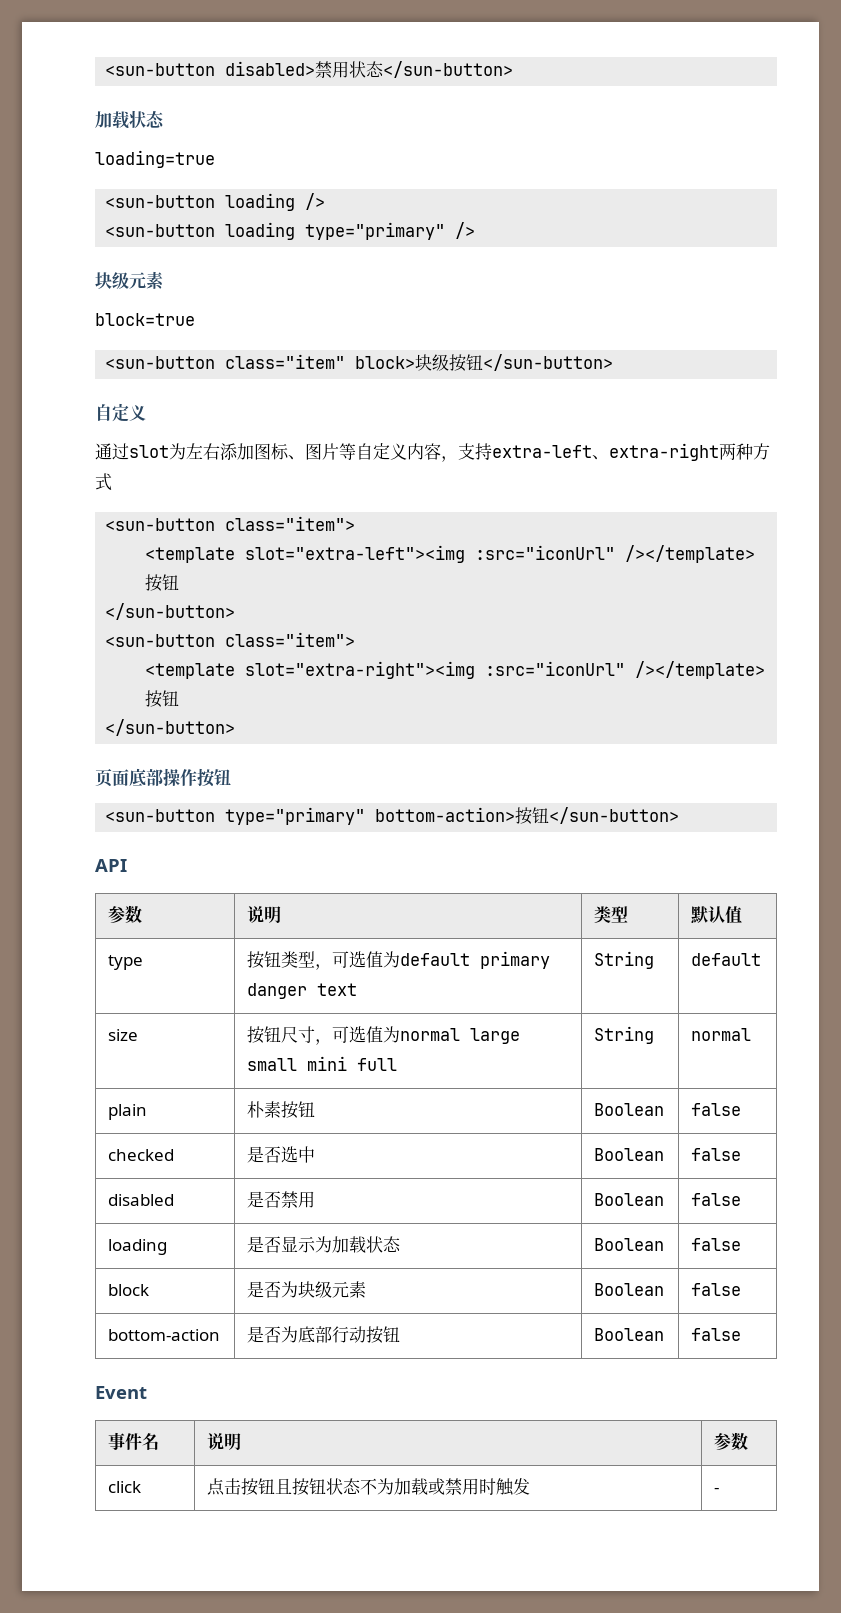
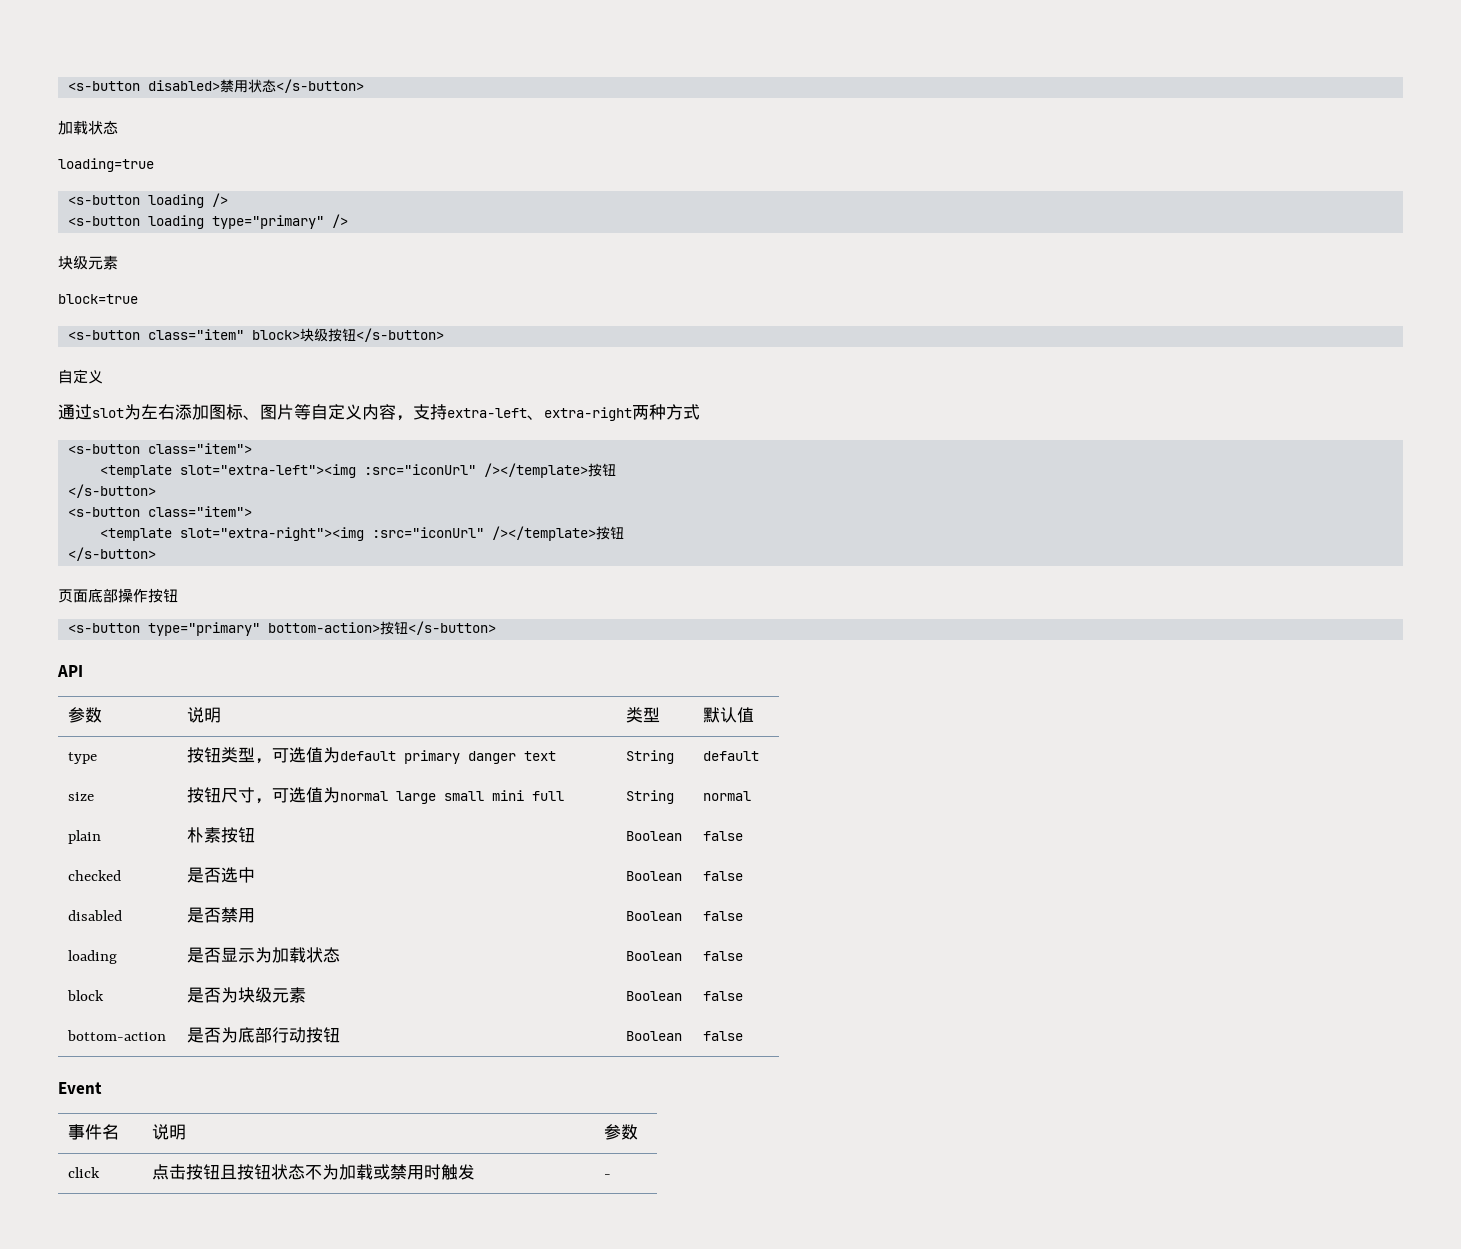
- <sun-button disabled>禁用状态</sun-button>
+ <s-button disabled>禁用状态</s-button>
- <sun-button loading />
+ <s-button loading />
- <sun-button loading type="primary" />
+ <s-button loading type="primary" />
- <sun-button class="item" block>块级按钮</sun-button>
+ <s-button class="item" block>块级按钮</s-button>
  通过slot为左右添加图标、图片等自定义内容，支持extra-left、extra-right两种方式
- <sun-button class="item">
+ <s-button class="item">
  <template slot="extra-left"><img :src="iconUrl" /></template>按钮
- </sun-button>
- <sun-button class="item">
+ </s-button>
+ <s-button class="item">
  <template slot="extra-right"><img :src="iconUrl" /></template>按钮
- </sun-button>
+ </s-button>
- <sun-button type="primary" bottom-action>按钮</sun-button>
+ <s-button type="primary" bottom-action>按钮</s-button>

